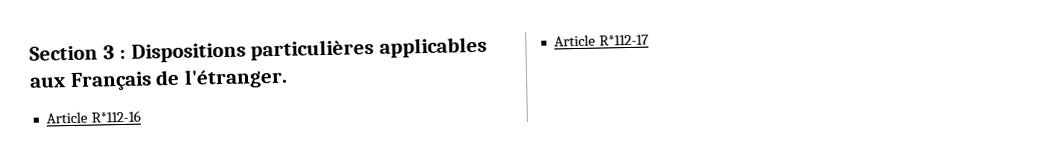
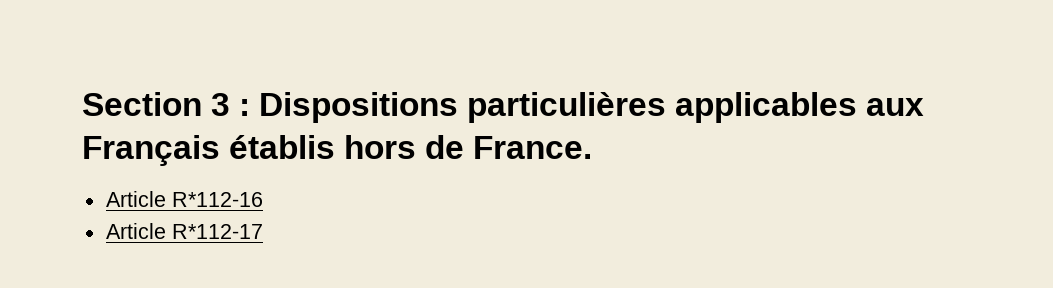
- Section 3 : Dispositions particulières applicables aux Français de l'étranger.
+ Section 3 : Dispositions particulières applicables aux Français établis hors de France.

